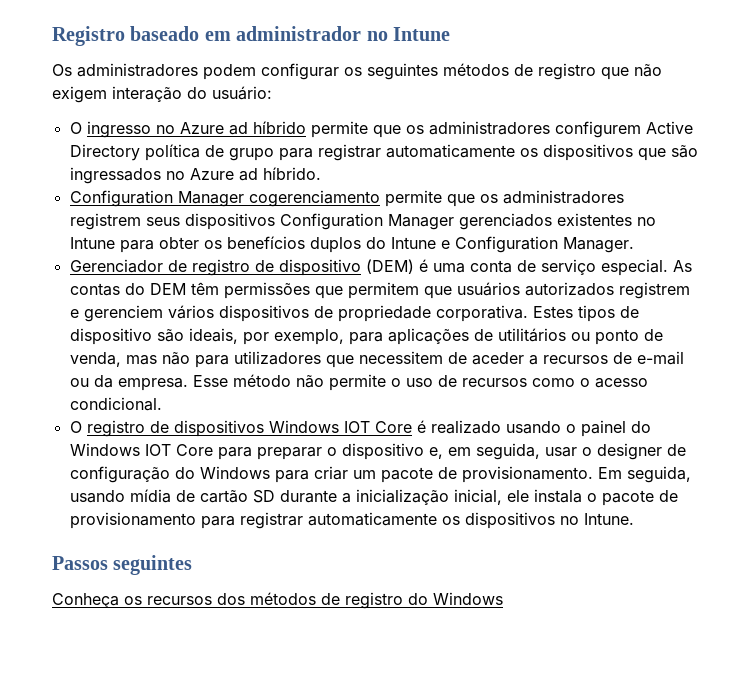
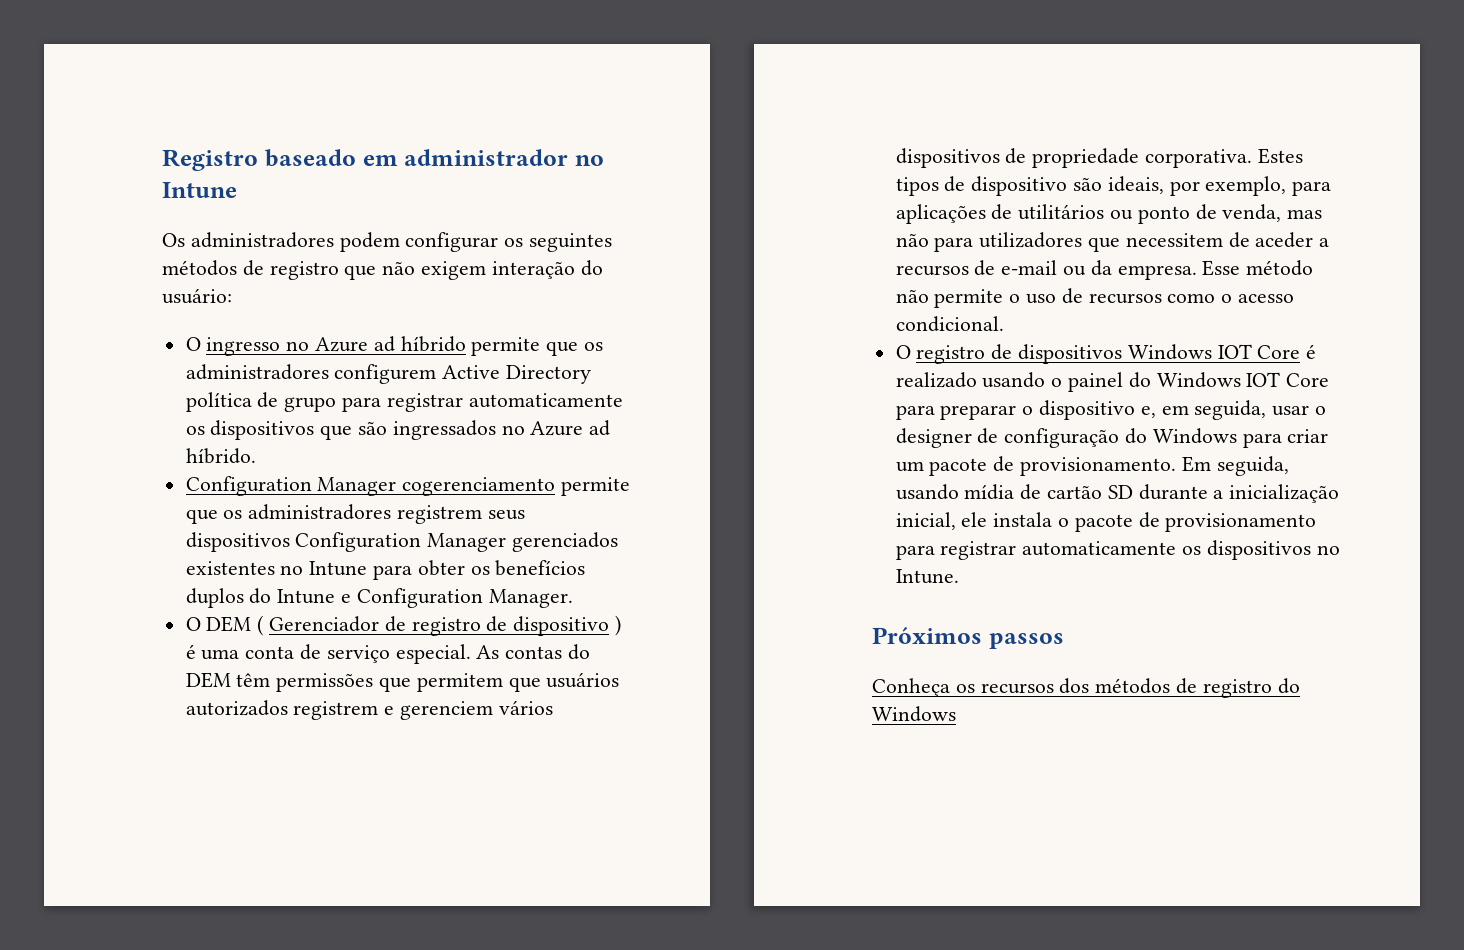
- Gerenciador de registro de dispositivo (DEM) é uma conta de serviço especial.
+ O DEM ( Gerenciador de registro de dispositivo ) é uma conta de serviço especial.
- Passos seguintes
+ Próximos passos

